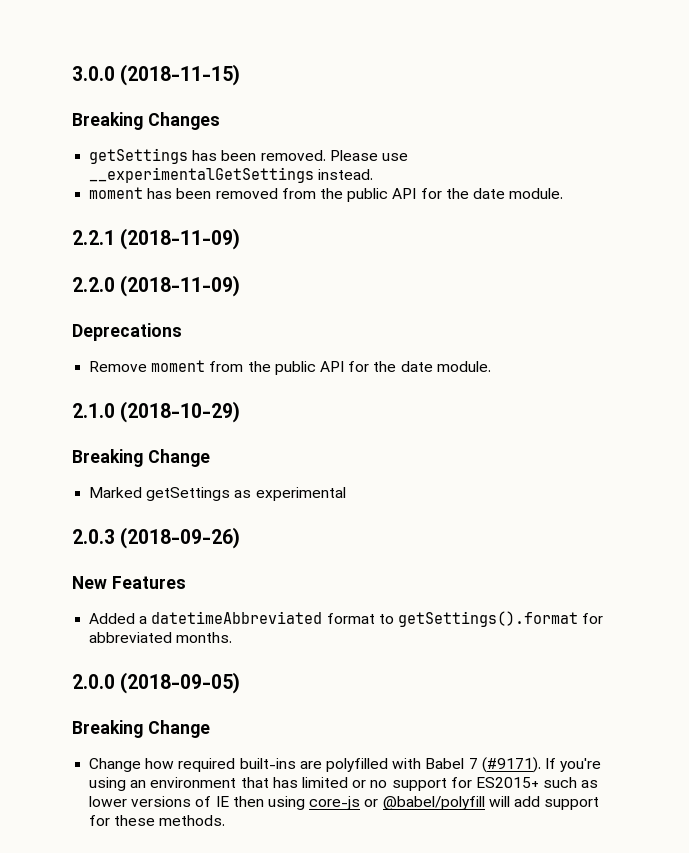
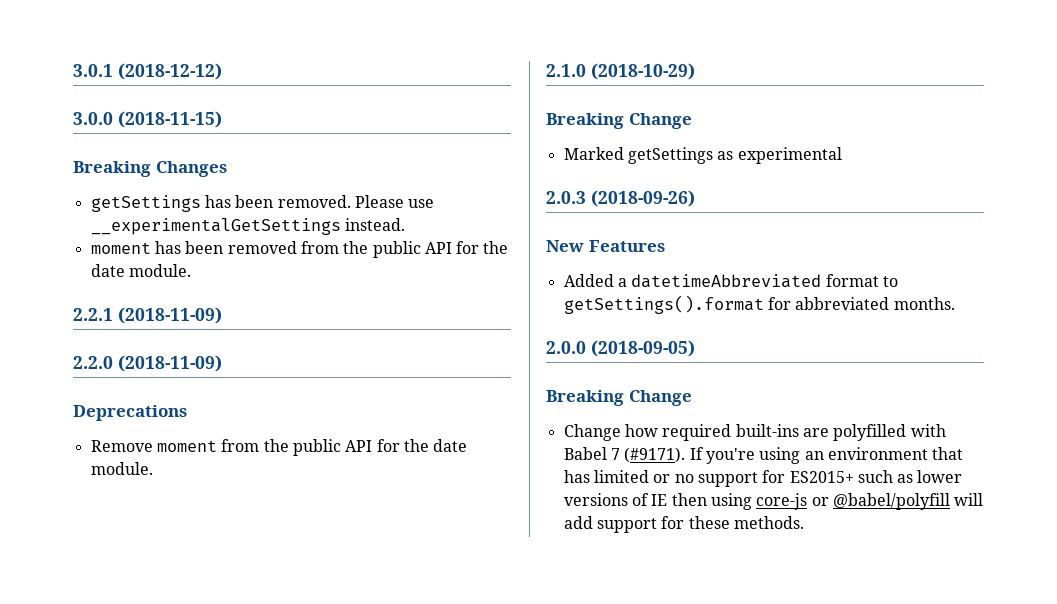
+ 3.0.1 (2018-12-12)

